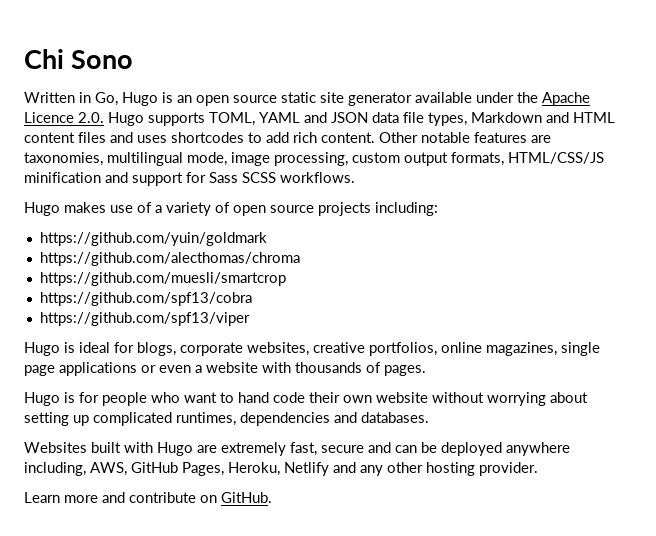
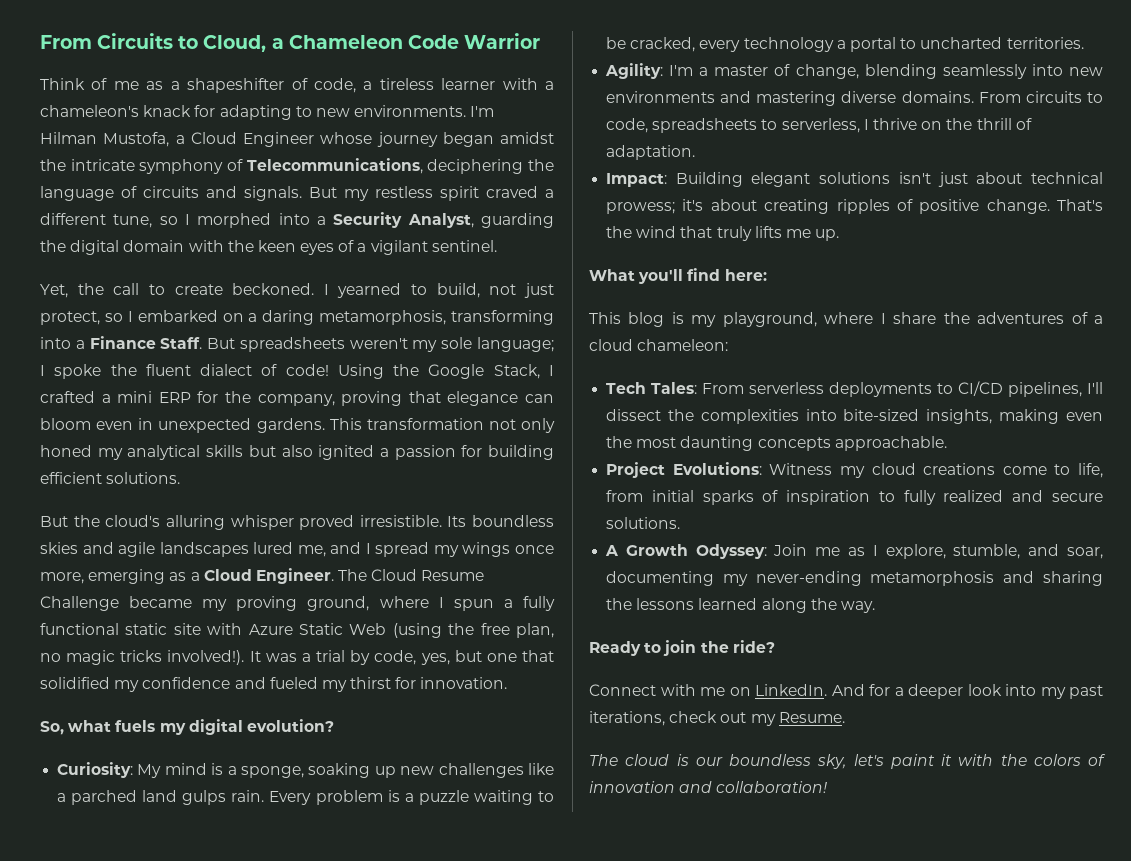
- Chi Sono
- Written in Go, Hugo is an open source static site generator available under the Apache Licence 2.0. Hugo supports TOML, YAML and JSON data file types, Markdown and HTML content files and uses shortcodes to add rich content. Other notable features are taxonomies, multilingual mode, image processing, custom output formats, HTML/CSS/JS minification and support for Sass SCSS workflows.
- Hugo makes use of a variety of open source projects including:
- https://github.com/yuin/goldmark
- https://github.com/alecthomas/chroma
- https://github.com/muesli/smartcrop
- https://github.com/spf13/cobra
- https://github.com/spf13/viper
- Hugo is ideal for blogs, corporate websites, creative portfolios, online magazines, single page applications or even a website with thousands of pages.
- Hugo is for people who want to hand code their own website without worrying about setting up complicated runtimes, dependencies and databases.
- Websites built with Hugo are extremely fast, secure and can be deployed anywhere including, AWS, GitHub Pages, Heroku, Netlify and any other hosting provider.
- Learn more and contribute on GitHub.
+ From Circuits to Cloud, a Chameleon Code Warrior
+ Think of me as a shapeshifter of code, a tireless learner with a chameleon's knack for adapting to new environments. I'm Hilman Mustofa, a Cloud Engineer whose journey began amidst the intricate symphony of Telecommunications, deciphering the language of circuits and signals. But my restless spirit craved a different tune, so I morphed into a Security Analyst, guarding the digital domain with the keen eyes of a vigilant sentinel.
+ Yet, the call to create beckoned. I yearned to build, not just protect, so I embarked on a daring metamorphosis, transforming into a Finance Staff. But spreadsheets weren't my sole language; I spoke the fluent dialect of code! Using the Google Stack, I crafted a mini ERP for the company, proving that elegance can bloom even in unexpected gardens. This transformation not only honed my analytical skills but also ignited a passion for building efficient solutions.
+ But the cloud's alluring whisper proved irresistible. Its boundless skies and agile landscapes lured me, and I spread my wings once more, emerging as a Cloud Engineer. The Cloud Resume Challenge became my proving ground, where I spun a fully functional static site with Azure Static Web (using the free plan, no magic tricks involved!). It was a trial by code, yes, but one that solidified my confidence and fueled my thirst for innovation.
+ So, what fuels my digital evolution?
+ Curiosity: My mind is a sponge, soaking up new challenges like a parched land gulps rain. Every problem is a puzzle waiting to be cracked, every technology a portal to uncharted territories.
+ Agility: I'm a master of change, blending seamlessly into new environments and mastering diverse domains. From circuits to code, spreadsheets to serverless, I thrive on the thrill of adaptation.
+ Impact: Building elegant solutions isn't just about technical prowess; it's about creating ripples of positive change. That's the wind that truly lifts me up.
+ What you'll find here:
+ This blog is my playground, where I share the adventures of a cloud chameleon:
+ Tech Tales: From serverless deployments to CI/CD pipelines, I'll dissect the complexities into bite-sized insights, making even the most daunting concepts approachable.
+ Project Evolutions: Witness my cloud creations come to life, from initial sparks of inspiration to fully realized and secure solutions.
+ A Growth Odyssey: Join me as I explore, stumble, and soar, documenting my never-ending metamorphosis and sharing the lessons learned along the way.
+ Ready to join the ride?
+ Connect with me on LinkedIn. And for a deeper look into my past iterations, check out my Resume.
+ The cloud is our boundless sky, let's paint it with the colors of innovation and collaboration!

